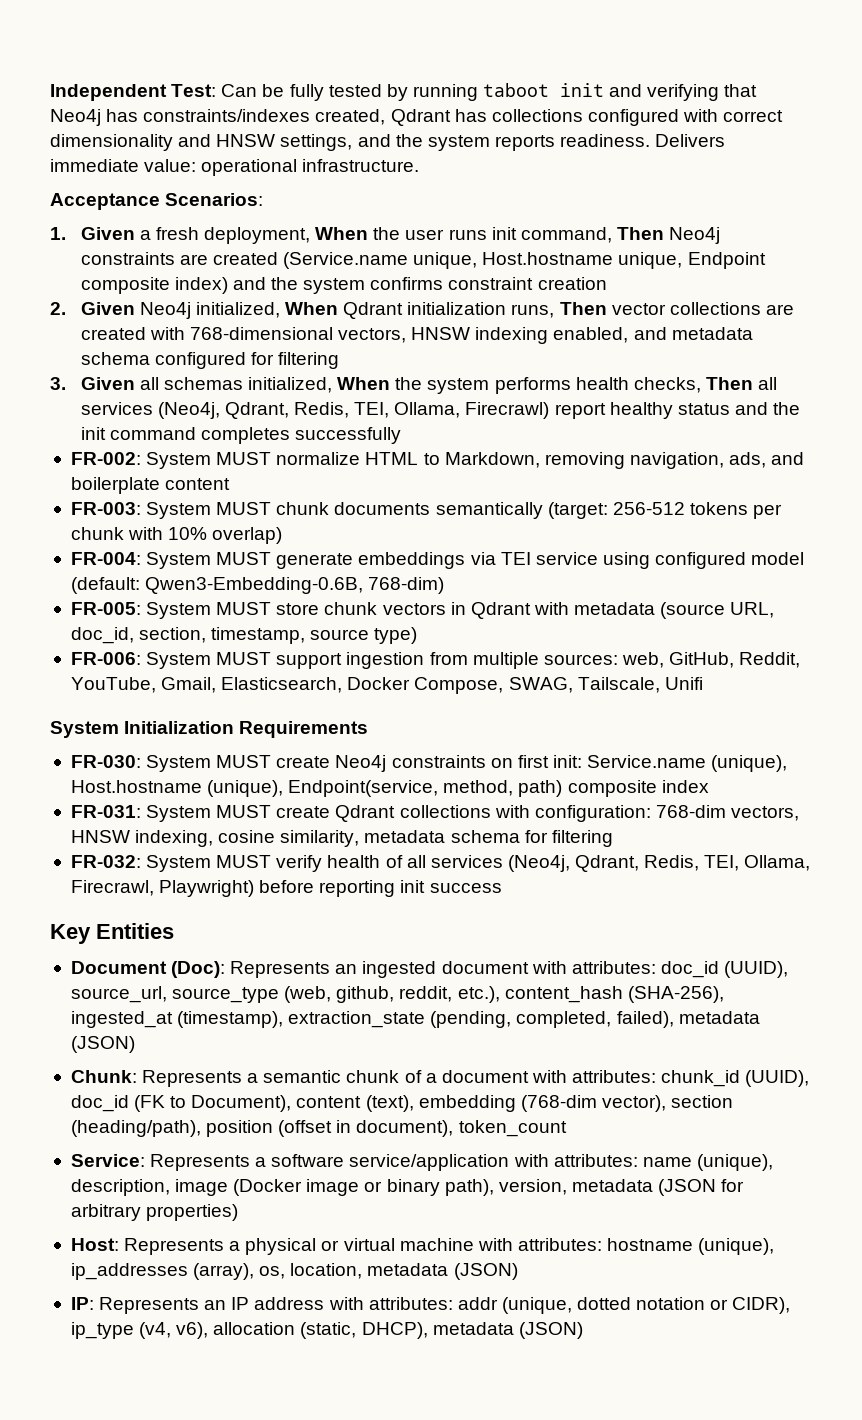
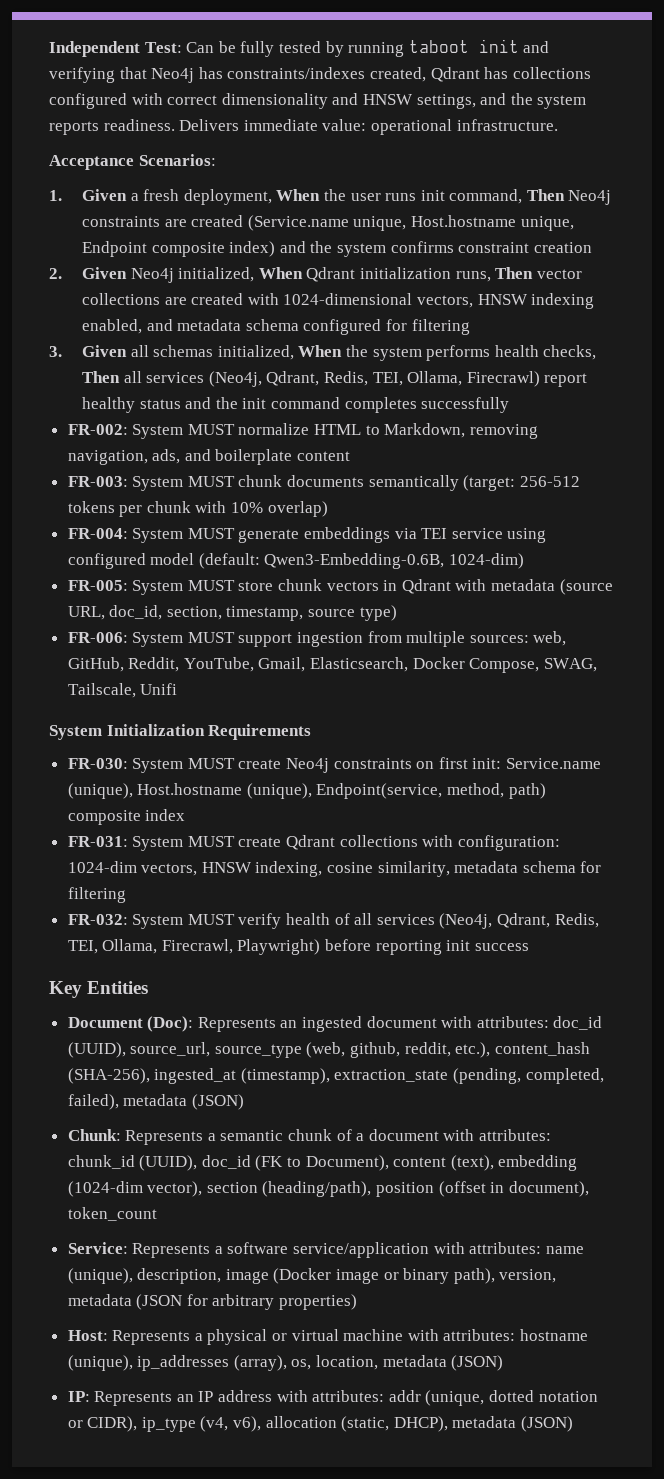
- 2. Given Neo4j initialized, When Qdrant initialization runs, Then vector collections are created with 768-dimensional vectors, HNSW indexing enabled, and metadata schema configured for filtering
+ 2. Given Neo4j initialized, When Qdrant initialization runs, Then vector collections are created with 1024-dimensional vectors, HNSW indexing enabled, and metadata schema configured for filtering
- FR-004: System MUST generate embeddings via TEI service using configured model (default: Qwen3-Embedding-0.6B, 768-dim)
+ FR-004: System MUST generate embeddings via TEI service using configured model (default: Qwen3-Embedding-0.6B, 1024-dim)
- FR-031: System MUST create Qdrant collections with configuration: 768-dim vectors, HNSW indexing, cosine similarity, metadata schema for filtering
+ FR-031: System MUST create Qdrant collections with configuration: 1024-dim vectors, HNSW indexing, cosine similarity, metadata schema for filtering
- Chunk: Represents a semantic chunk of a document with attributes: chunk_id (UUID), doc_id (FK to Document), content (text), embedding (768-dim vector), section (heading/path), position (offset in document), token_count
+ Chunk: Represents a semantic chunk of a document with attributes: chunk_id (UUID), doc_id (FK to Document), content (text), embedding (1024-dim vector), section (heading/path), position (offset in document), token_count

